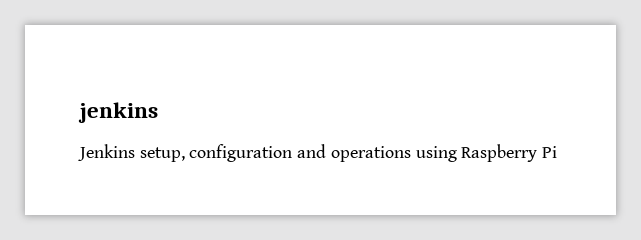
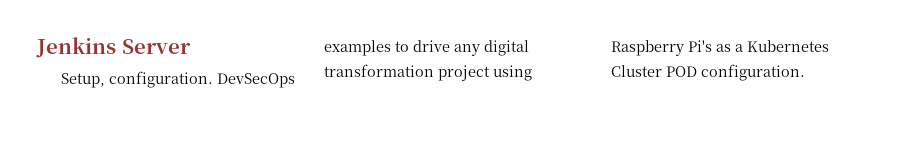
- jenkins
- Jenkins setup, configuration and operations using Raspberry Pi
+ Jenkins Server
+ Setup, configuration. DevSecOps examples to drive any digital transformation project using Raspberry Pi's as a Kubernetes Cluster POD configuration.

